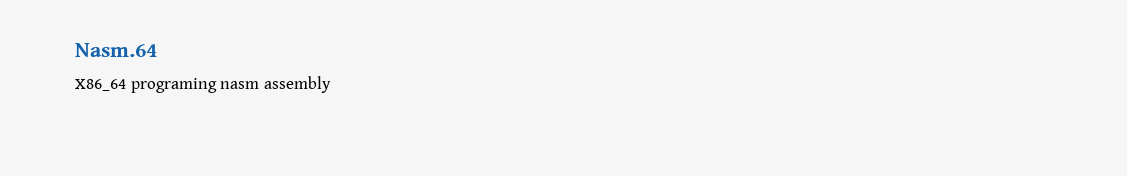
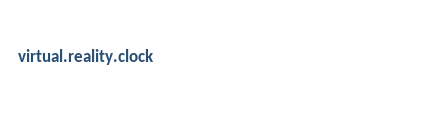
- Nasm.64
- X86_64 programing nasm assembly
+ virtual.reality.clock

